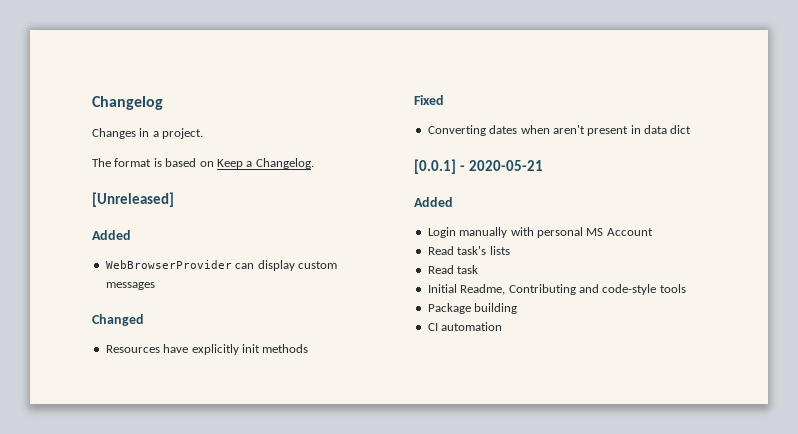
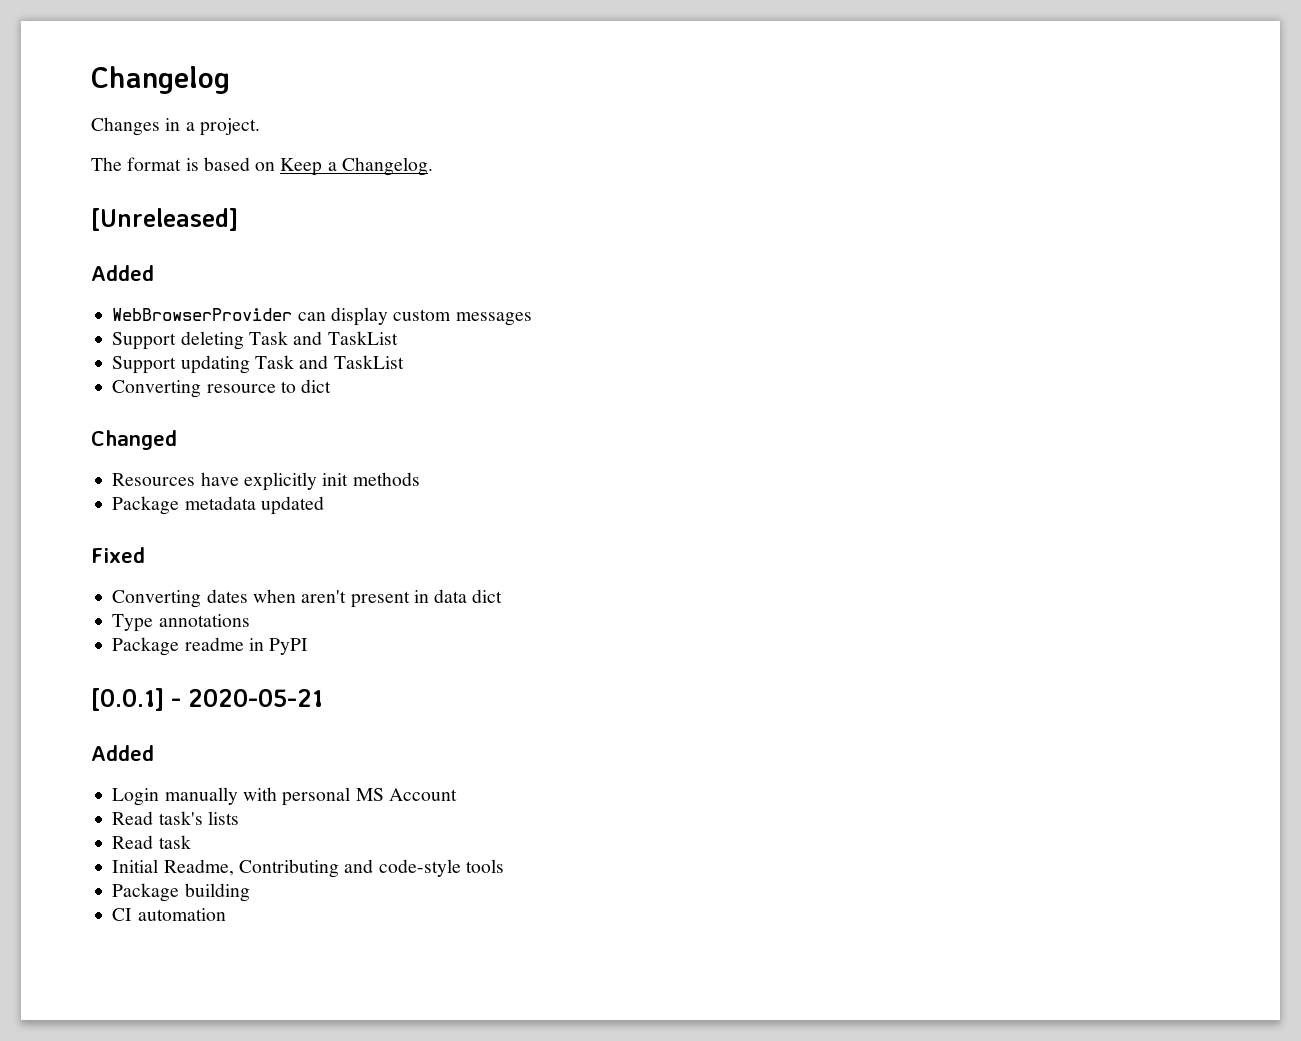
+ Support deleting Task and TaskList
+ Support updating Task and TaskList
+ Converting resource to dict
+ Package metadata updated
+ Type annotations
+ Package readme in PyPI

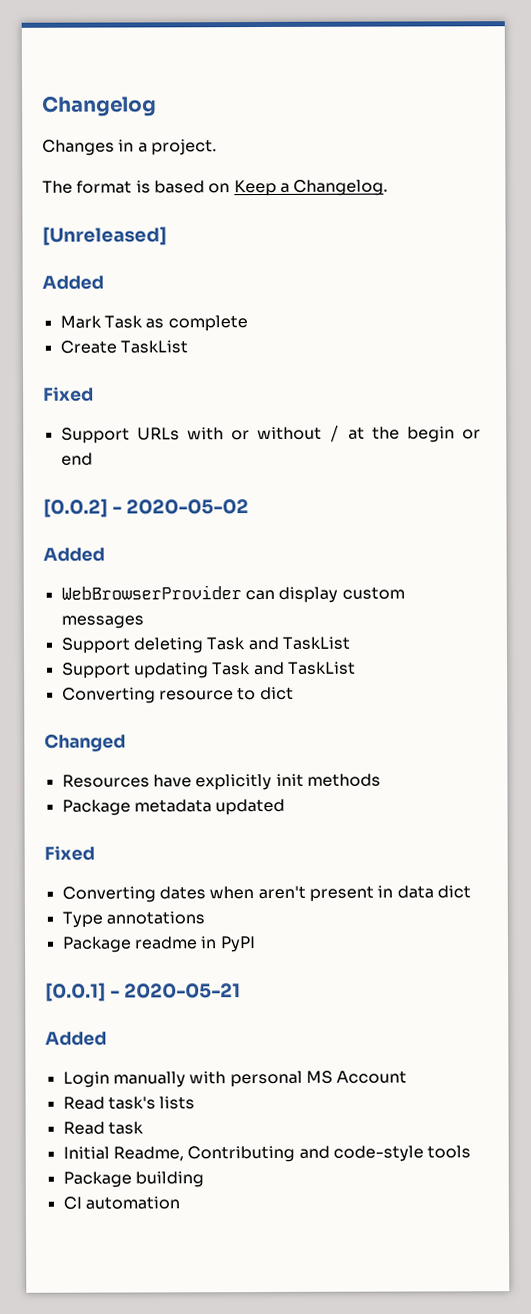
+ Mark Task as complete
+ Create TaskList
+ Fixed
+ Support URLs with or without / at the begin or end
+ [0.0.2] - 2020-05-02
+ Added

